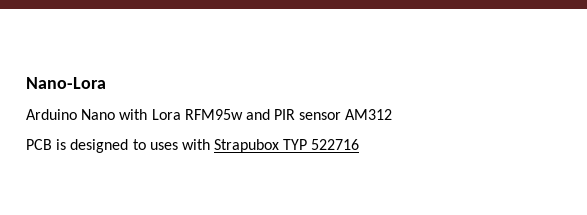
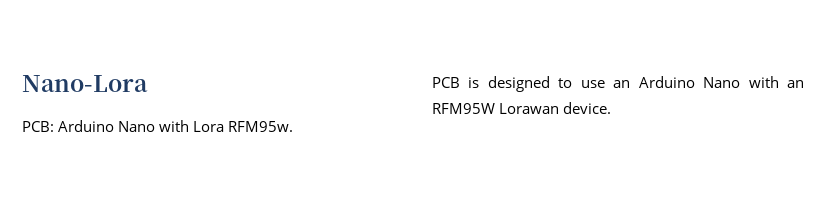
- Arduino Nano with Lora RFM95w and PIR sensor AM312
+ PCB: Arduino Nano with Lora RFM95w.
- PCB is designed to uses with Strapubox TYP 522716
+ PCB is designed to use an Arduino Nano with an RFM95W Lorawan device.

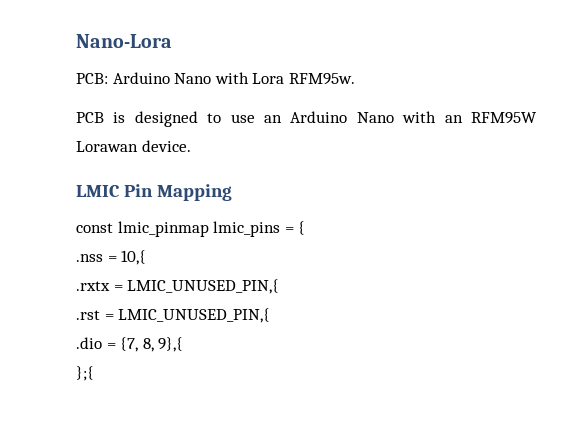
+ LMIC Pin Mapping
+ const lmic_pinmap lmic_pins = {
+ .nss = 10,{
+ .rxtx = LMIC_UNUSED_PIN,{
+ .rst = LMIC_UNUSED_PIN,{
+ .dio = {7, 8, 9},{
+ };{

